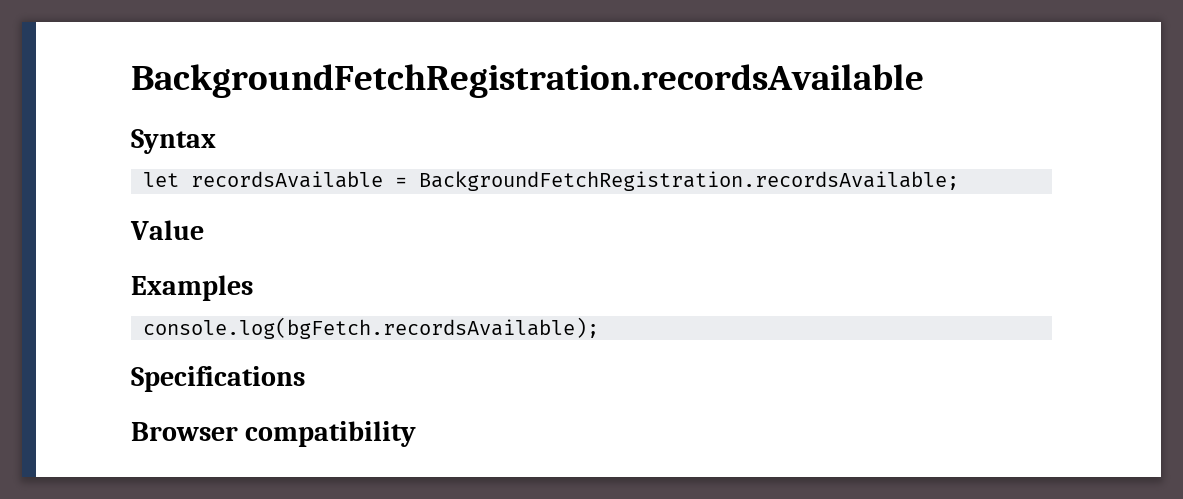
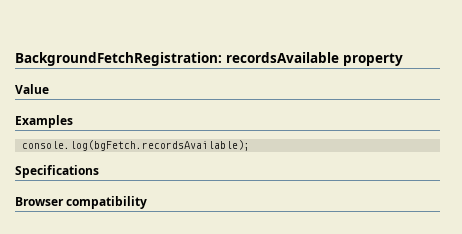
- BackgroundFetchRegistration.recordsAvailable
- Syntax
- let recordsAvailable = BackgroundFetchRegistration.recordsAvailable;
+ BackgroundFetchRegistration: recordsAvailable property

